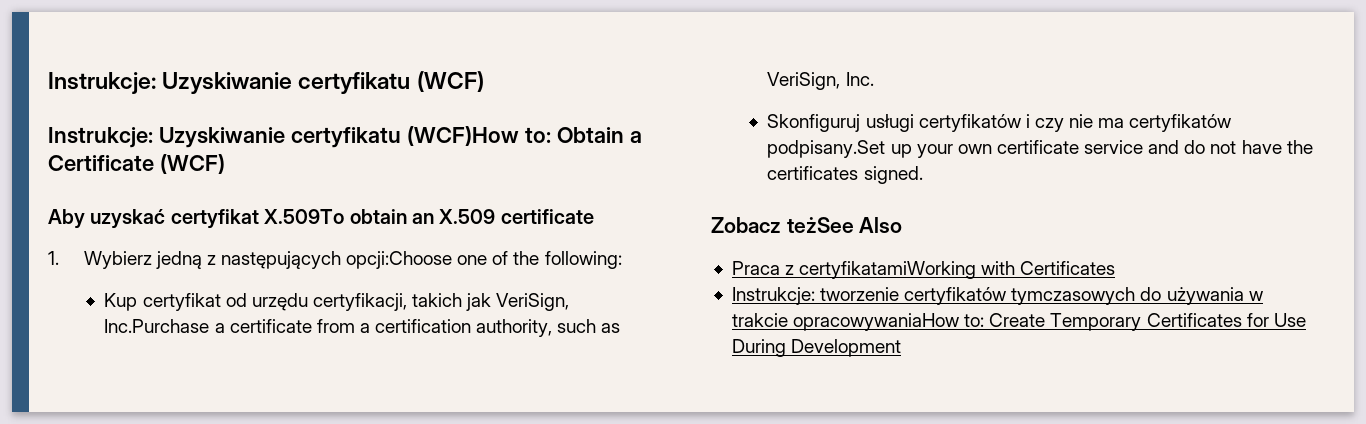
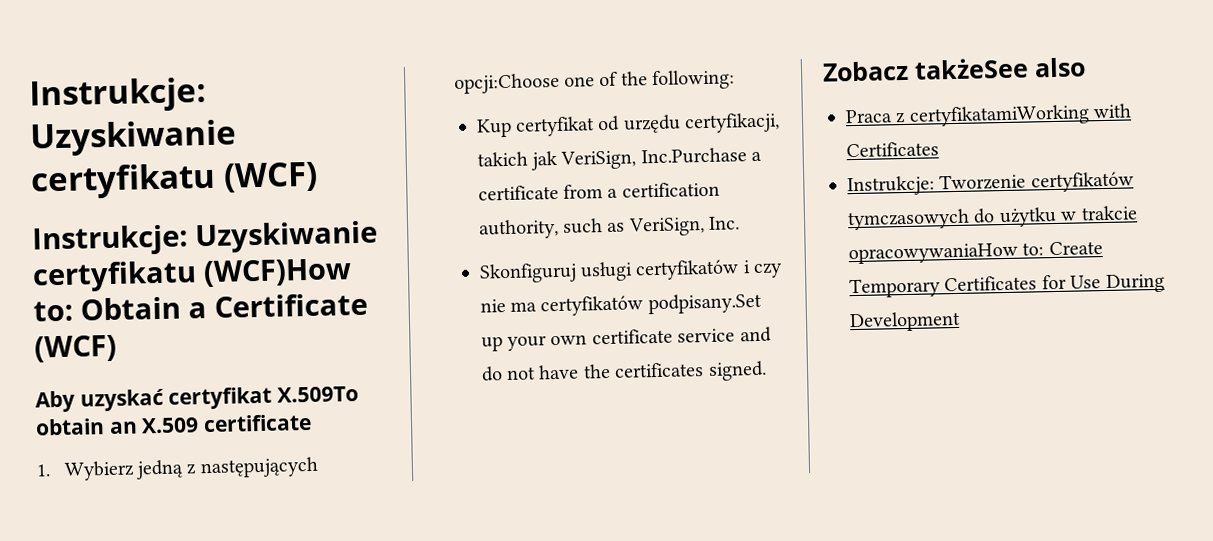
- Zobacz teżSee Also
+ Zobacz takżeSee also
- Instrukcje: tworzenie certyfikatów tymczasowych do używania w trakcie opracowywaniaHow to: Create Temporary Certificates for Use During Development
+ Instrukcje: Tworzenie certyfikatów tymczasowych do użytku w trakcie opracowywaniaHow to: Create Temporary Certificates for Use During Development

